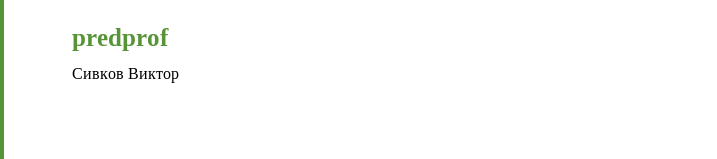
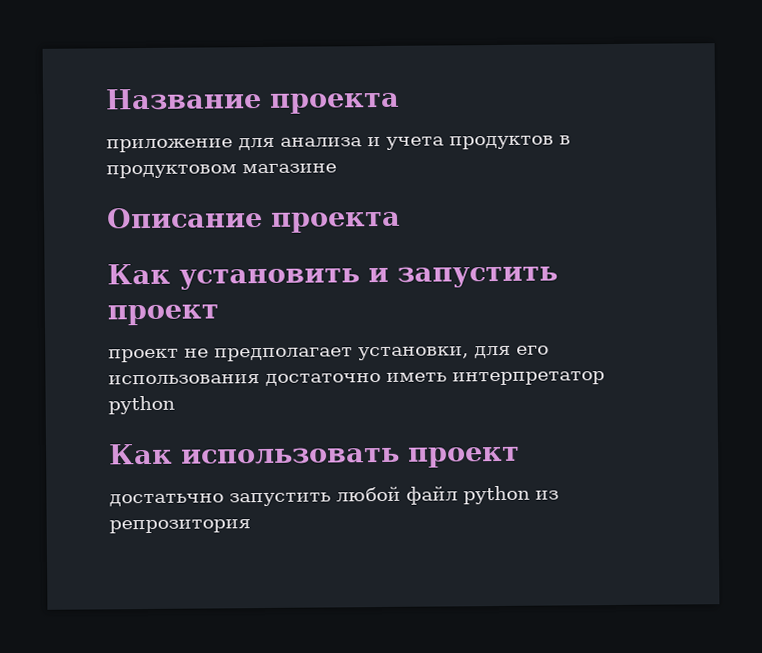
- predprof
- Сивков Виктор
+ Название проекта
+ приложение для анализа и учета продуктов в продуктовом магазине
+ Описание проекта
+ Как установить и запустить проект
+ проект не предполагает установки, для его использования достаточно иметь интерпретатор python
+ Как использовать проект
+ достатьчно запустить любой файл python из репрозитория

